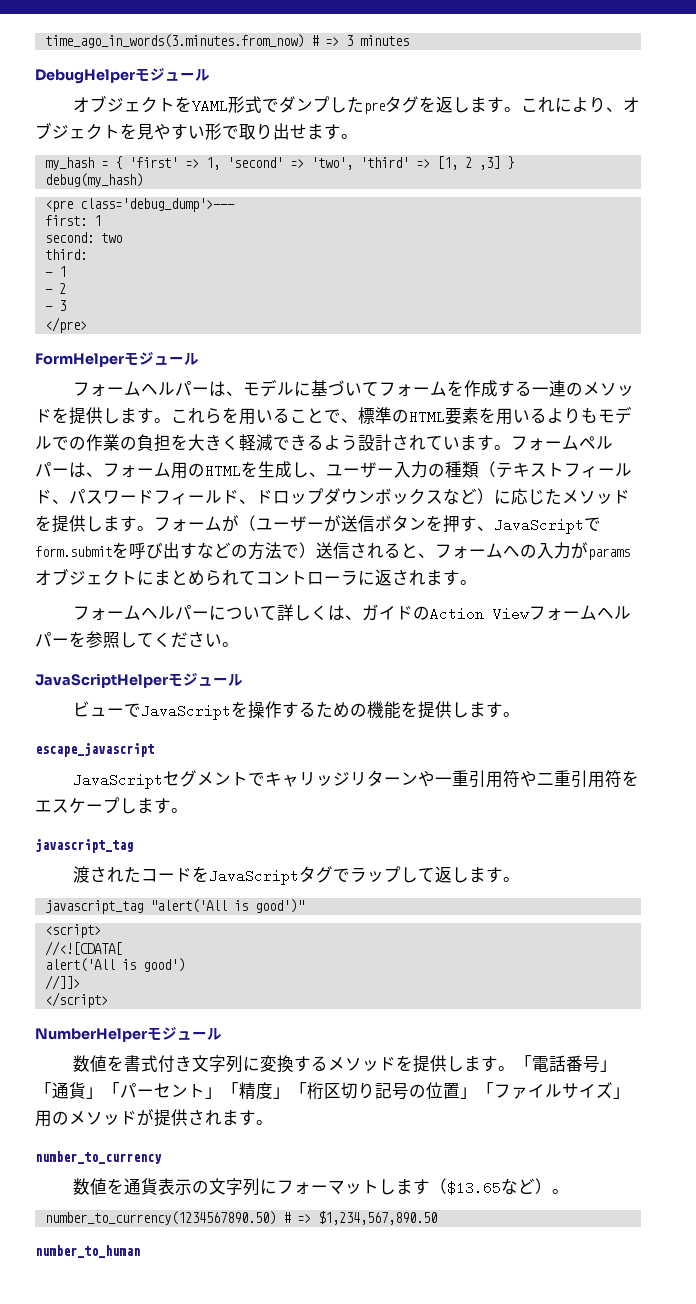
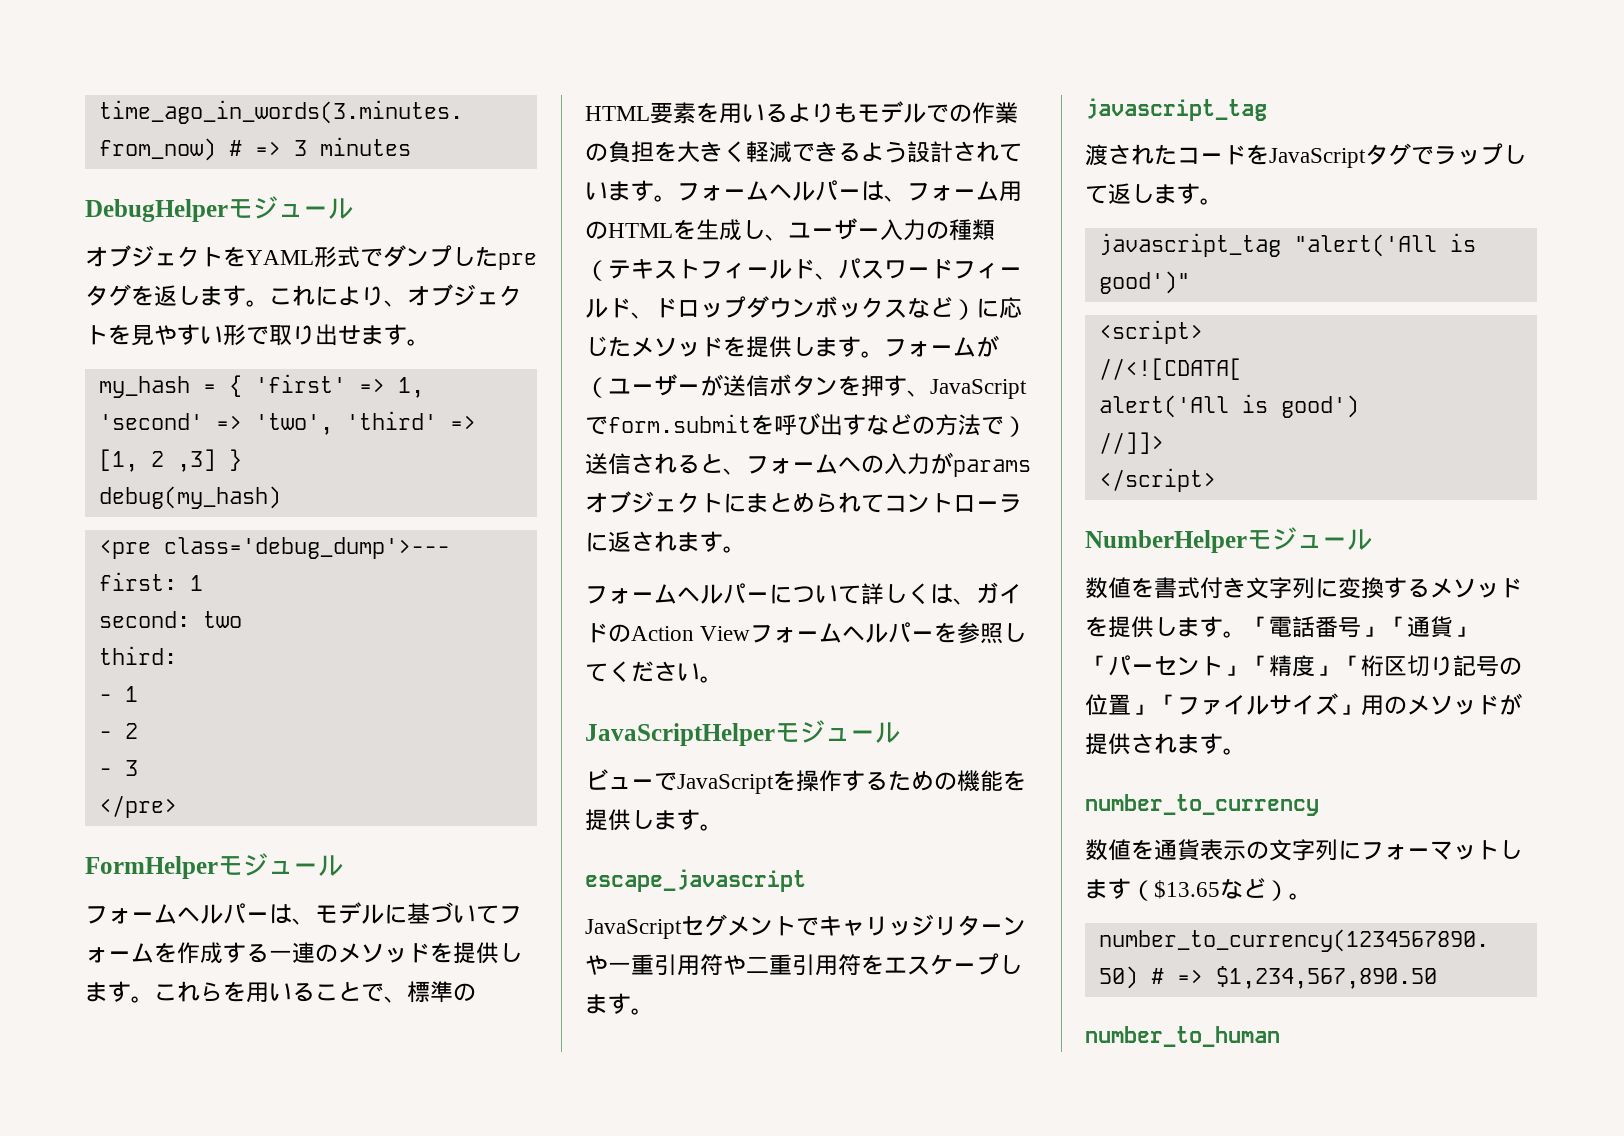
- フォームペルパーは、フォーム用のHTMLを生成し、ユーザー入力の種類（テキストフィールド、パスワードフィールド、ドロップダウンボックスなど）に応じたメソッドを提供します。
+ フォームヘルパーは、フォーム用のHTMLを生成し、ユーザー入力の種類（テキストフィールド、パスワードフィールド、ドロップダウンボックスなど）に応じたメソッドを提供します。

